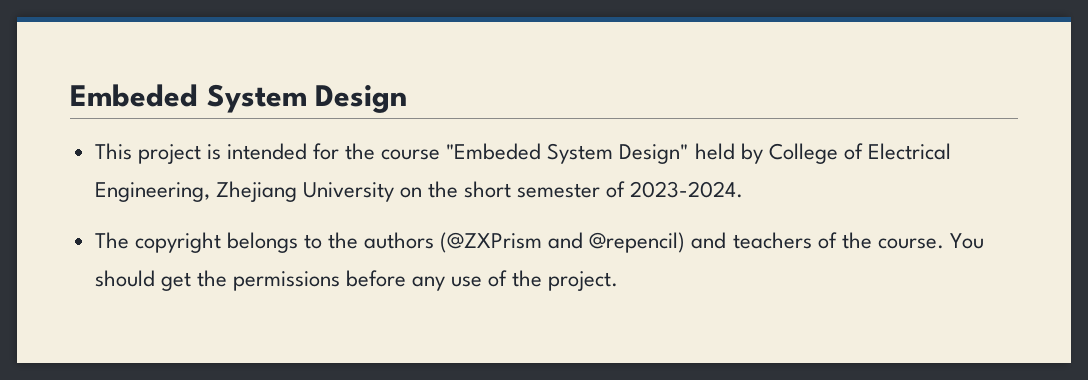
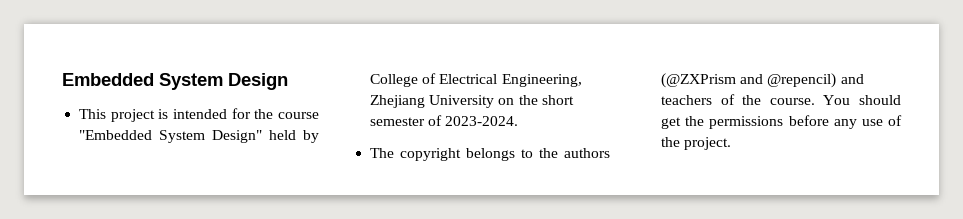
- Embeded System Design
+ Embedded System Design
- This project is intended for the course "Embeded System Design" held by College of Electrical Engineering, Zhejiang University on the short semester of 2023-2024.
+ This project is intended for the course "Embedded System Design" held by College of Electrical Engineering, Zhejiang University on the short semester of 2023-2024.

